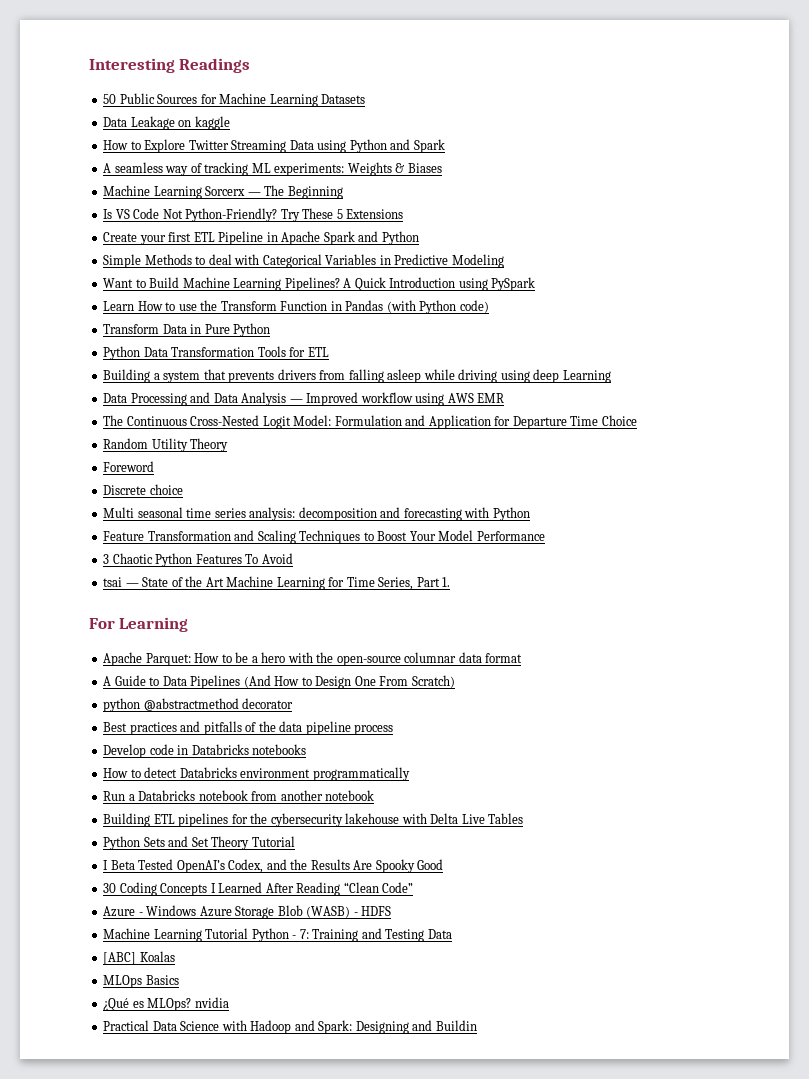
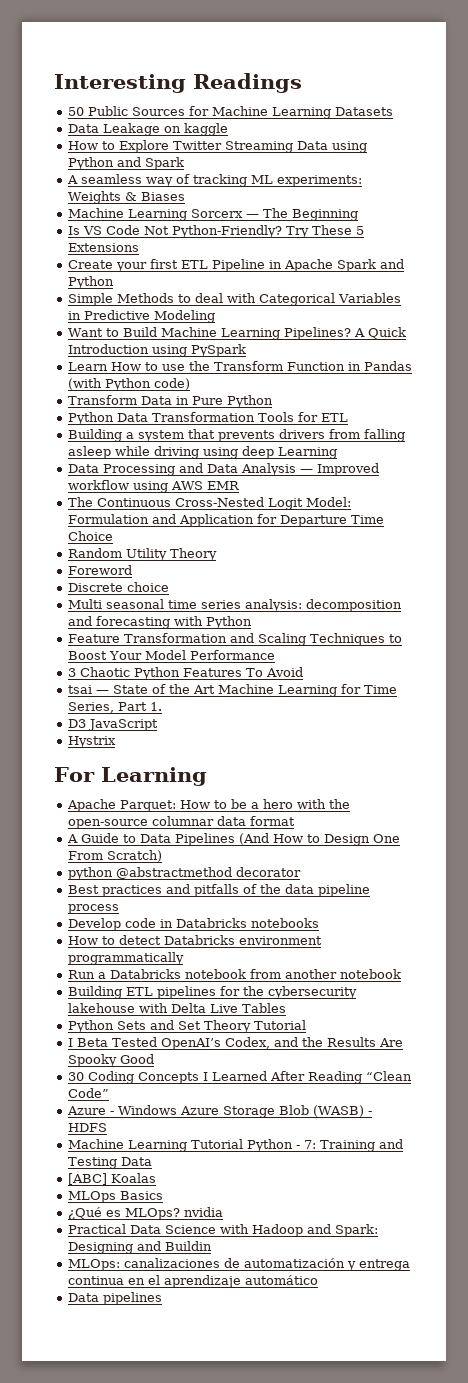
+ D3 JavaScript
+ Hystrix
+ MLOps: canalizaciones de automatización y entrega continua en el aprendizaje automático
+ Data pipelines

